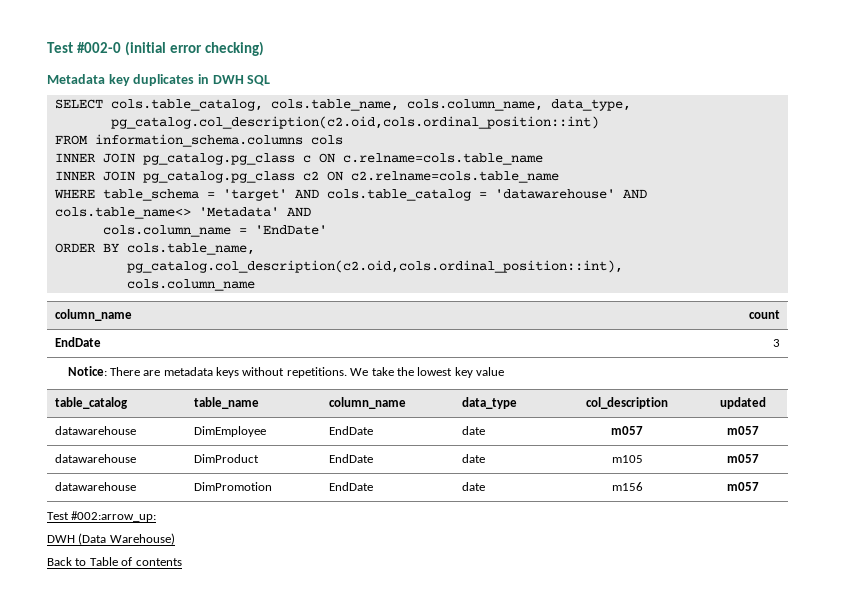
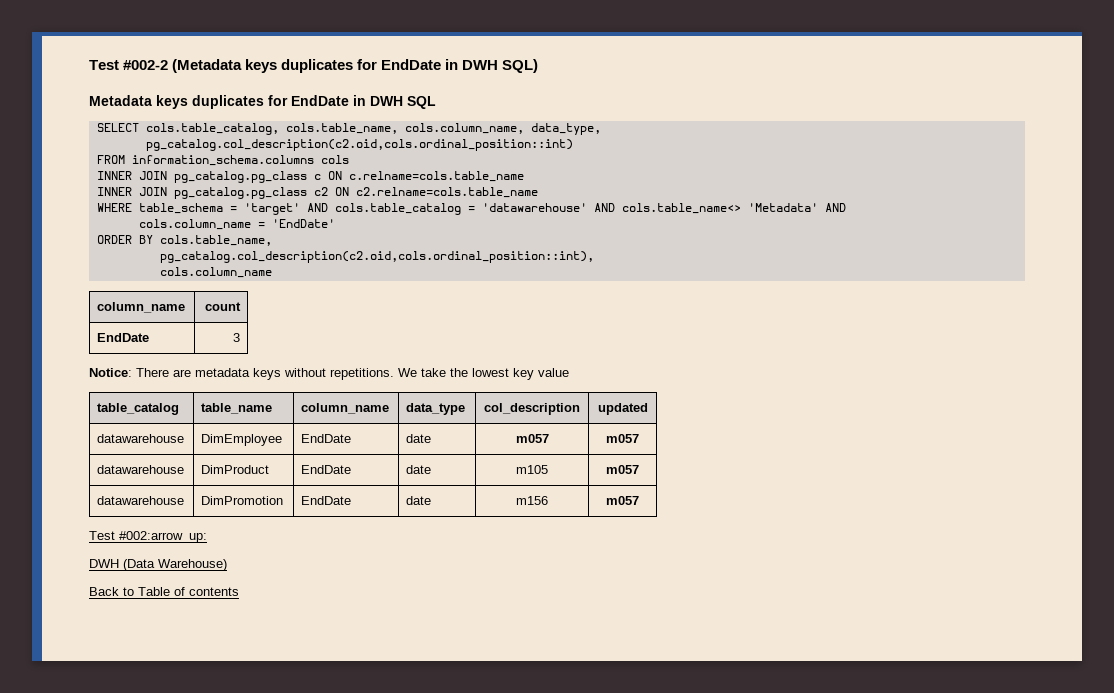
- Test #002-0 (initial error checking)
- Metadata key duplicates in DWH SQL
+ Test #002-2 (Metadata keys duplicates for EndDate in DWH SQL)
+ Metadata keys duplicates for EndDate in DWH SQL

